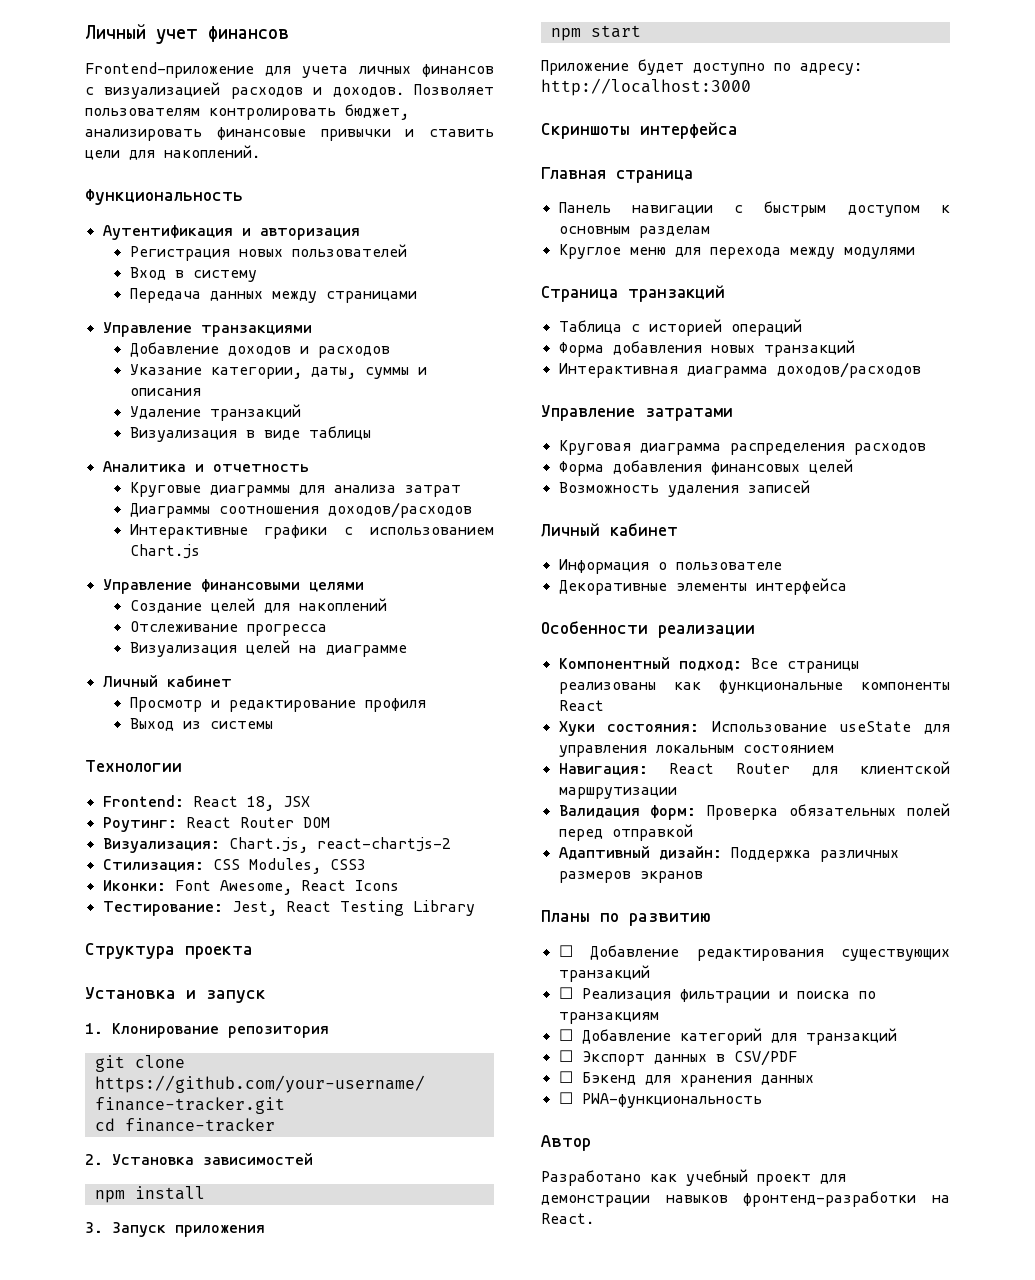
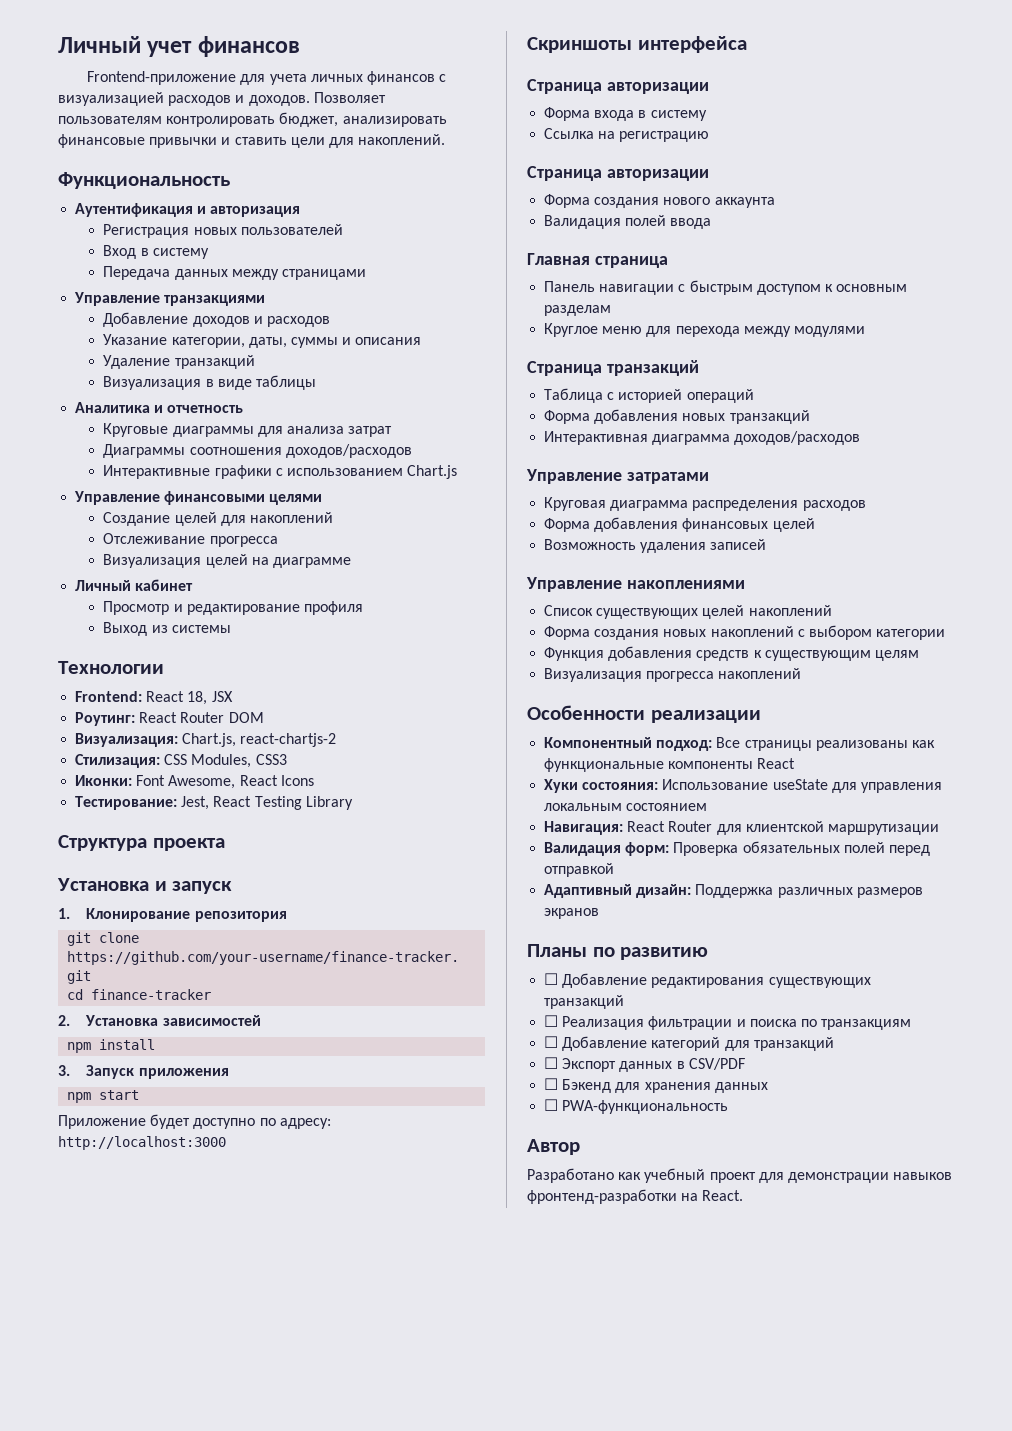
  Скриншоты интерфейса
+ Страница авторизации
+ Форма входа в систему
+ Ссылка на регистрацию
+ Страница авторизации
+ Форма создания нового аккаунта
+ Валидация полей ввода
  Возможность удаления записей
- Личный кабинет
- Информация о пользователе
- Декоративные элементы интерфейса
+ Управление накоплениями
+ Список существующих целей накоплений
+ Форма создания новых накоплений с выбором категории
+ Функция добавления средств к существующим целям
+ Визуализация прогресса накоплений

